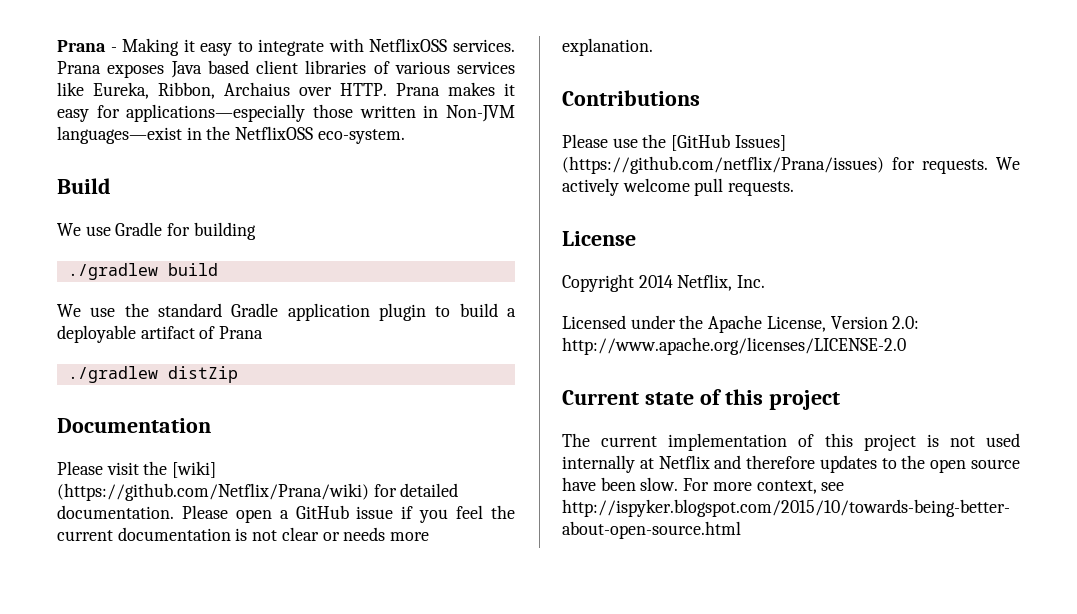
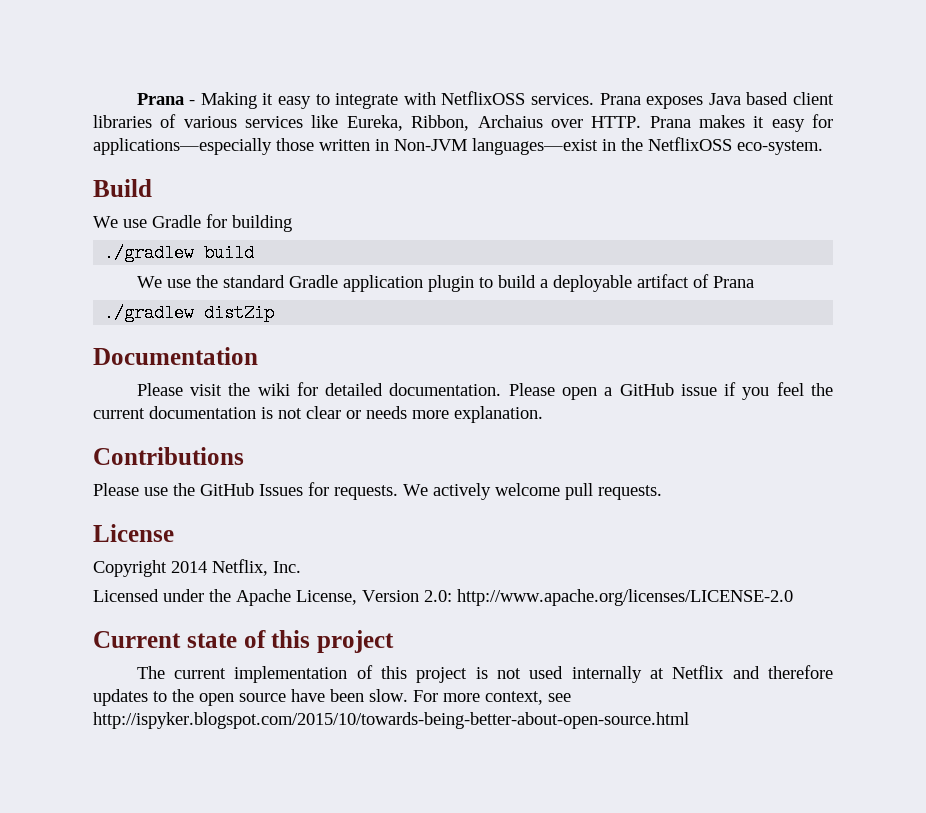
- Please visit the [wiki] (https://github.com/Netflix/Prana/wiki) for detailed documentation.
+ Please visit the wiki for detailed documentation.
- Please use the [GitHub Issues] (https://github.com/netflix/Prana/issues) for requests.
+ Please use the GitHub Issues for requests.

